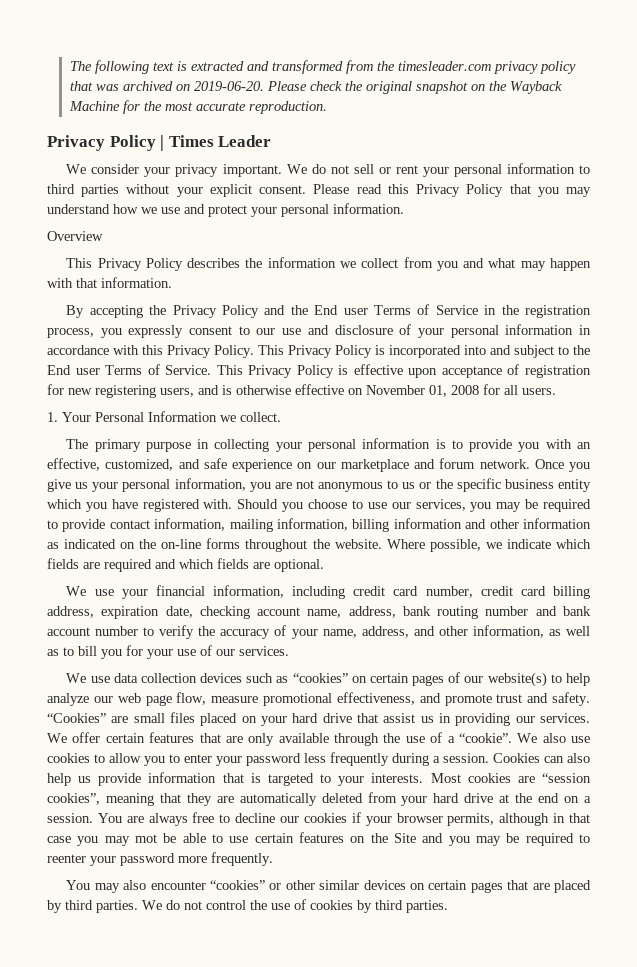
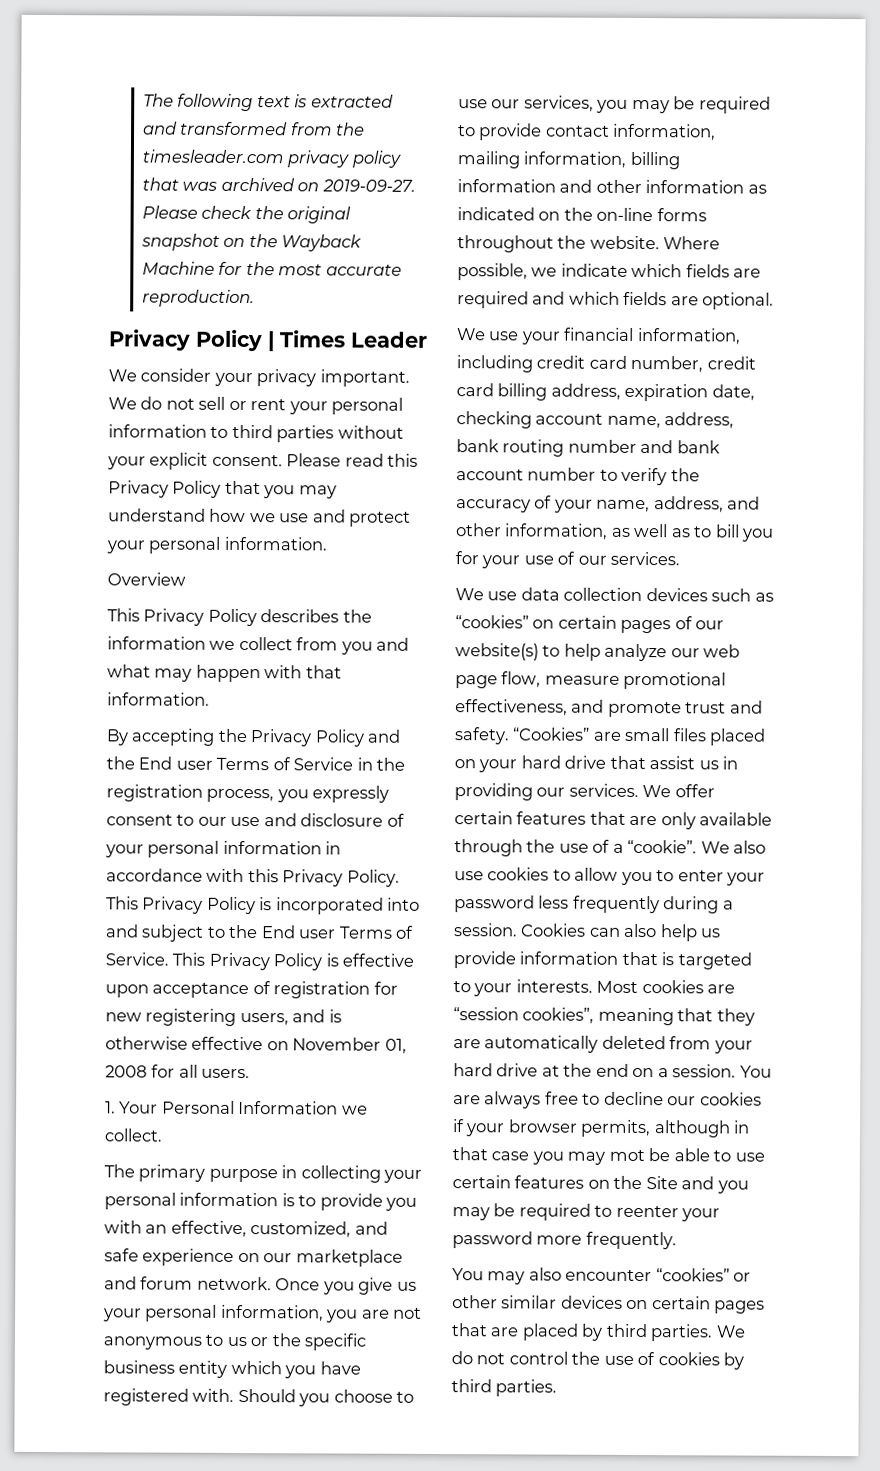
- The following text is extracted and transformed from the timesleader.com privacy policy that was archived on 2019-06-20.
+ The following text is extracted and transformed from the timesleader.com privacy policy that was archived on 2019-09-27.

